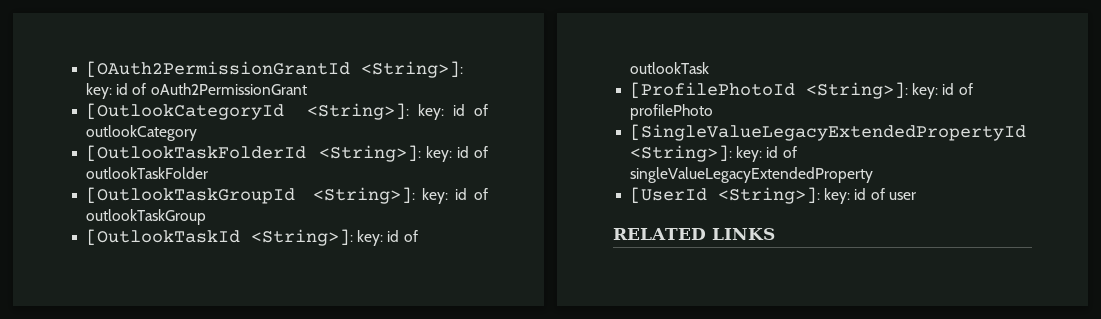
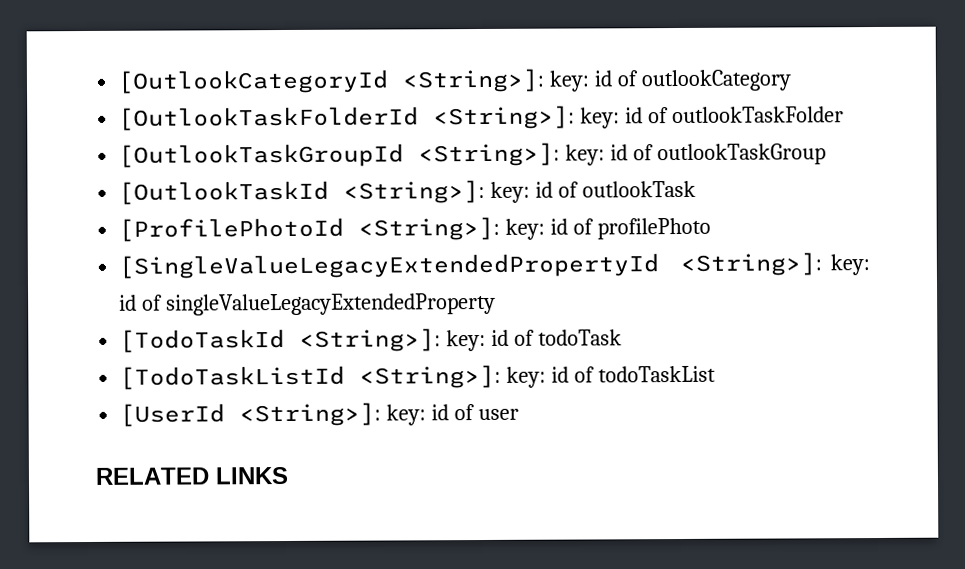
- [OAuth2PermissionGrantId <String>]: key: id of oAuth2PermissionGrant
+ [TodoTaskId <String>]: key: id of todoTask
+ [TodoTaskListId <String>]: key: id of todoTaskList

